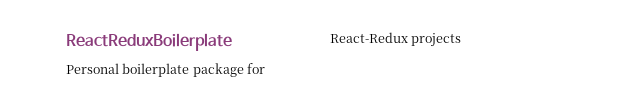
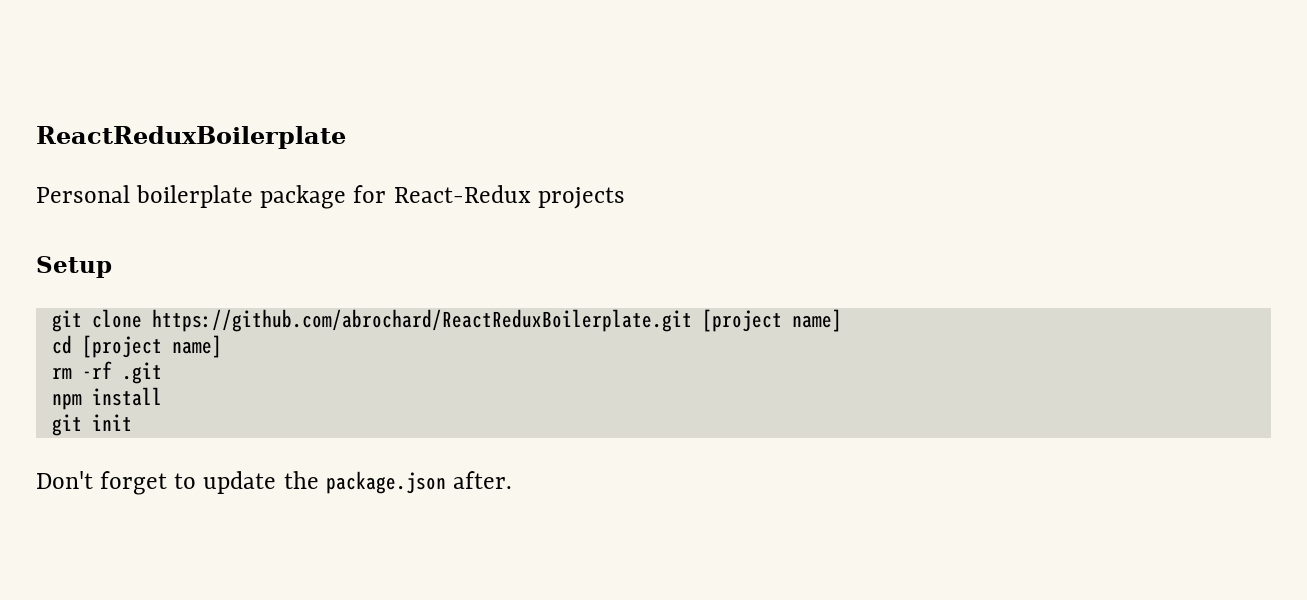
+ Setup
+ git clone https://github.com/abrochard/ReactReduxBoilerplate.git [project name]
+ cd [project name]
+ rm -rf .git
+ npm install
+ git init
+ Don't forget to update the package.json after.

